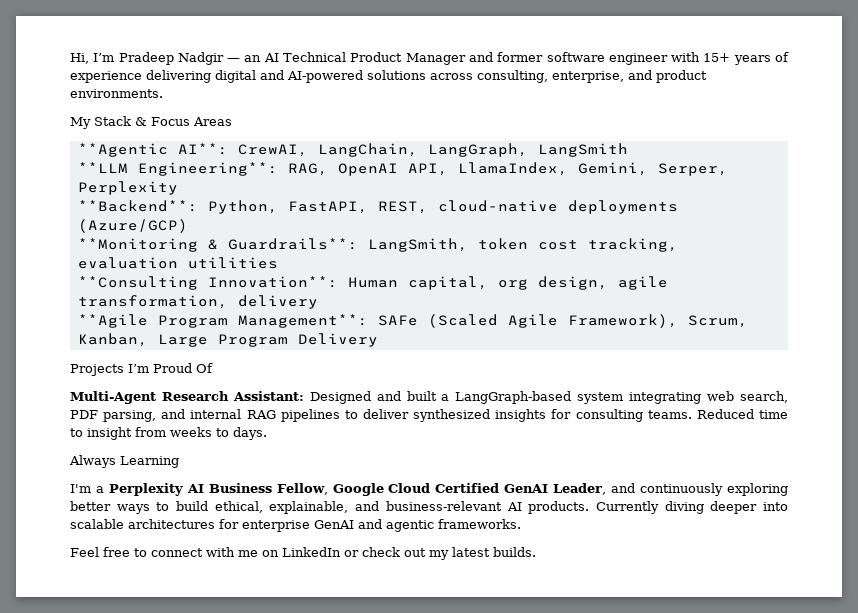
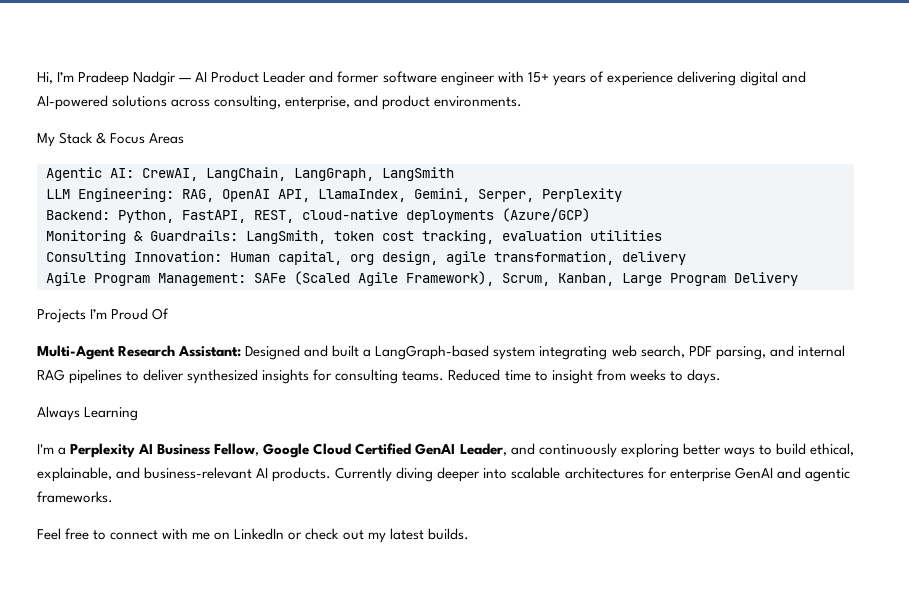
- Hi, I’m Pradeep Nadgir — an AI Technical Product Manager and former software engineer with 15+ years of experience delivering digital and AI-powered solutions across consulting, enterprise, and product environments.
+ Hi, I’m Pradeep Nadgir — AI Product Leader and former software engineer with 15+ years of experience delivering digital and AI-powered solutions across consulting, enterprise, and product environments.
- **Agentic AI**: CrewAI, LangChain, LangGraph, LangSmith
+ Agentic AI: CrewAI, LangChain, LangGraph, LangSmith
- **LLM Engineering**: RAG, OpenAI API, LlamaIndex, Gemini, Serper, Perplexity
+ LLM Engineering: RAG, OpenAI API, LlamaIndex, Gemini, Serper, Perplexity
- **Backend**: Python, FastAPI, REST, cloud-native deployments (Azure/GCP)
+ Backend: Python, FastAPI, REST, cloud-native deployments (Azure/GCP)
- **Monitoring & Guardrails**: LangSmith, token cost tracking, evaluation utilities
+ Monitoring & Guardrails: LangSmith, token cost tracking, evaluation utilities
- **Consulting Innovation**: Human capital, org design, agile transformation, delivery
+ Consulting Innovation: Human capital, org design, agile transformation, delivery
- **Agile Program Management**: SAFe (Scaled Agile Framework), Scrum, Kanban, Large Program Delivery
+ Agile Program Management: SAFe (Scaled Agile Framework), Scrum, Kanban, Large Program Delivery

